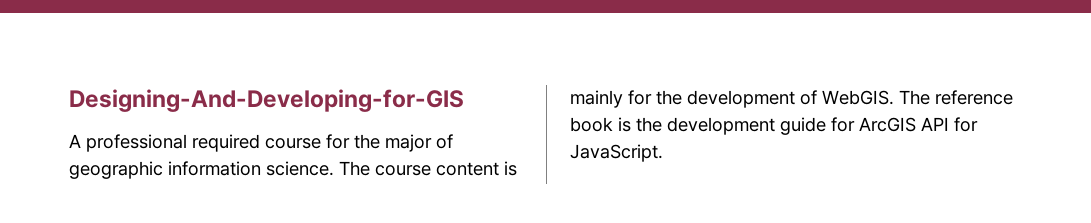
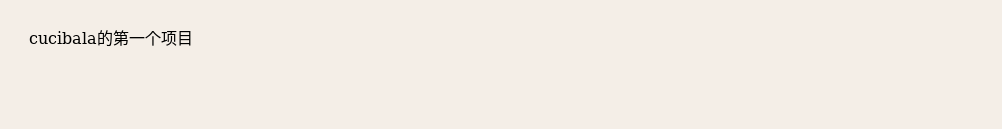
- Designing-And-Developing-for-GIS
- A professional required course for the major of geographic information science. The course content is mainly for the development of WebGIS. The reference book is the development guide for ArcGIS API for JavaScript.
+ cucibala的第一个项目

